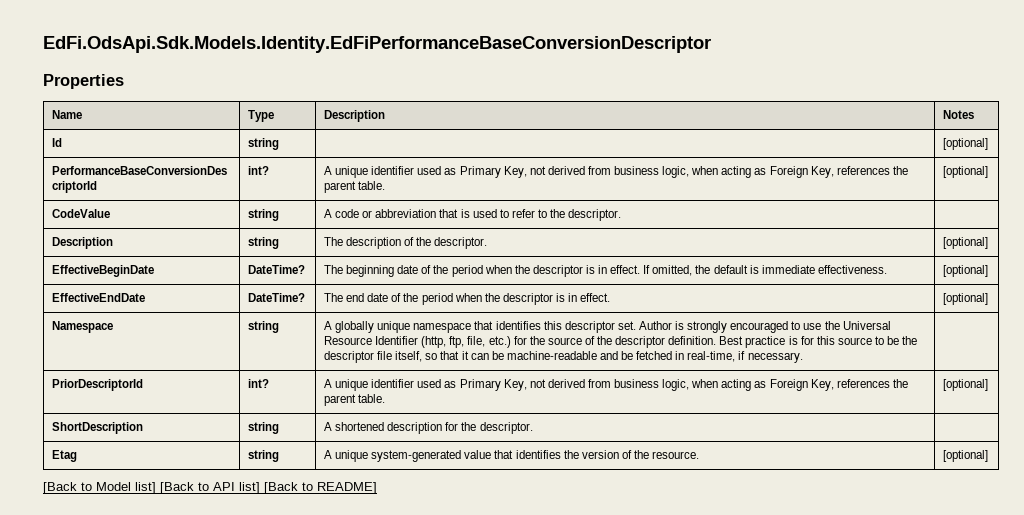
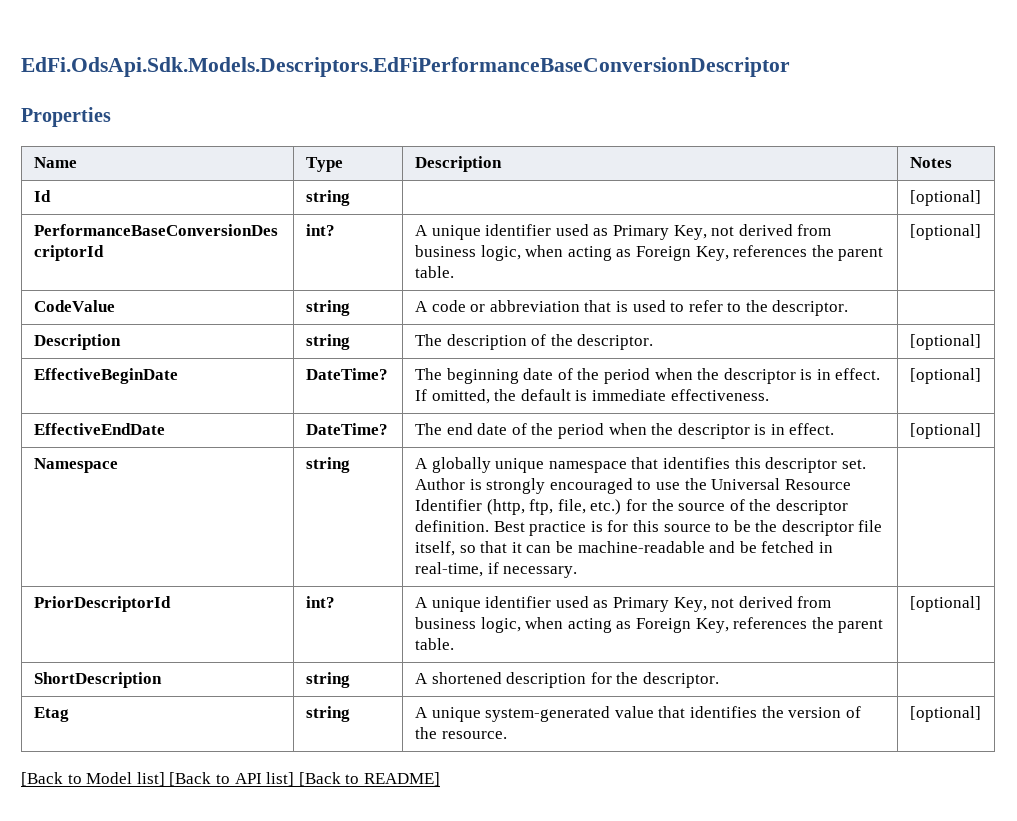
- EdFi.OdsApi.Sdk.Models.Identity.EdFiPerformanceBaseConversionDescriptor
+ EdFi.OdsApi.Sdk.Models.Descriptors.EdFiPerformanceBaseConversionDescriptor

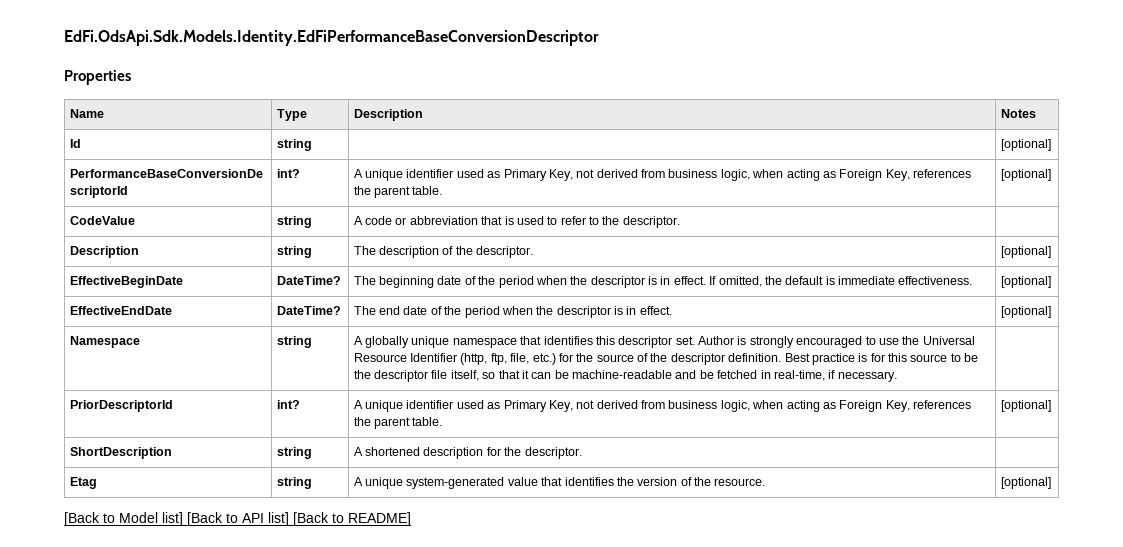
- EdFi.OdsApi.Sdk.Models.Descriptors.EdFiPerformanceBaseConversionDescriptor
+ EdFi.OdsApi.Sdk.Models.Identity.EdFiPerformanceBaseConversionDescriptor

